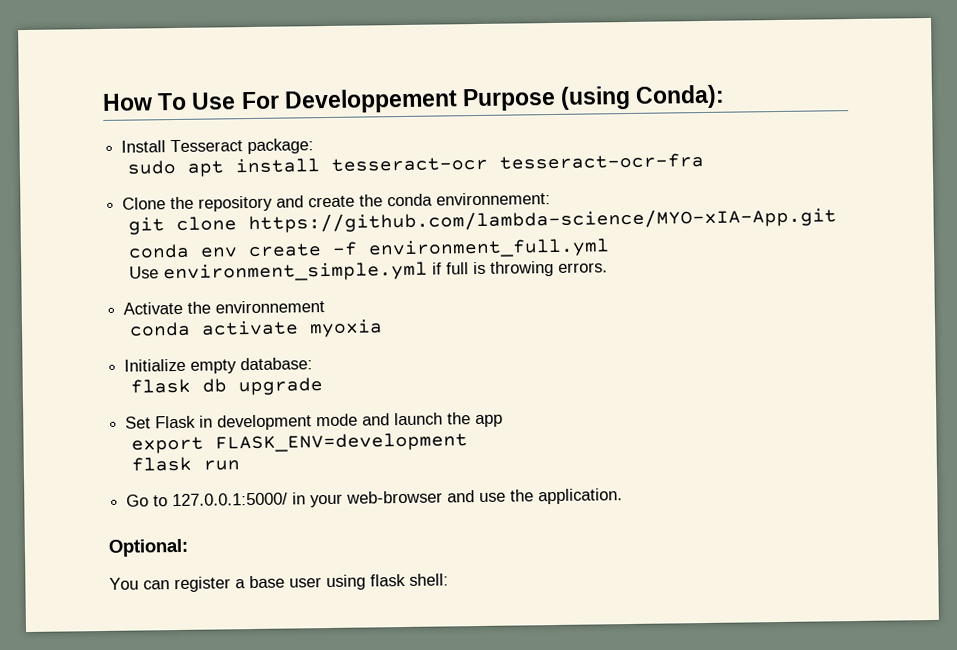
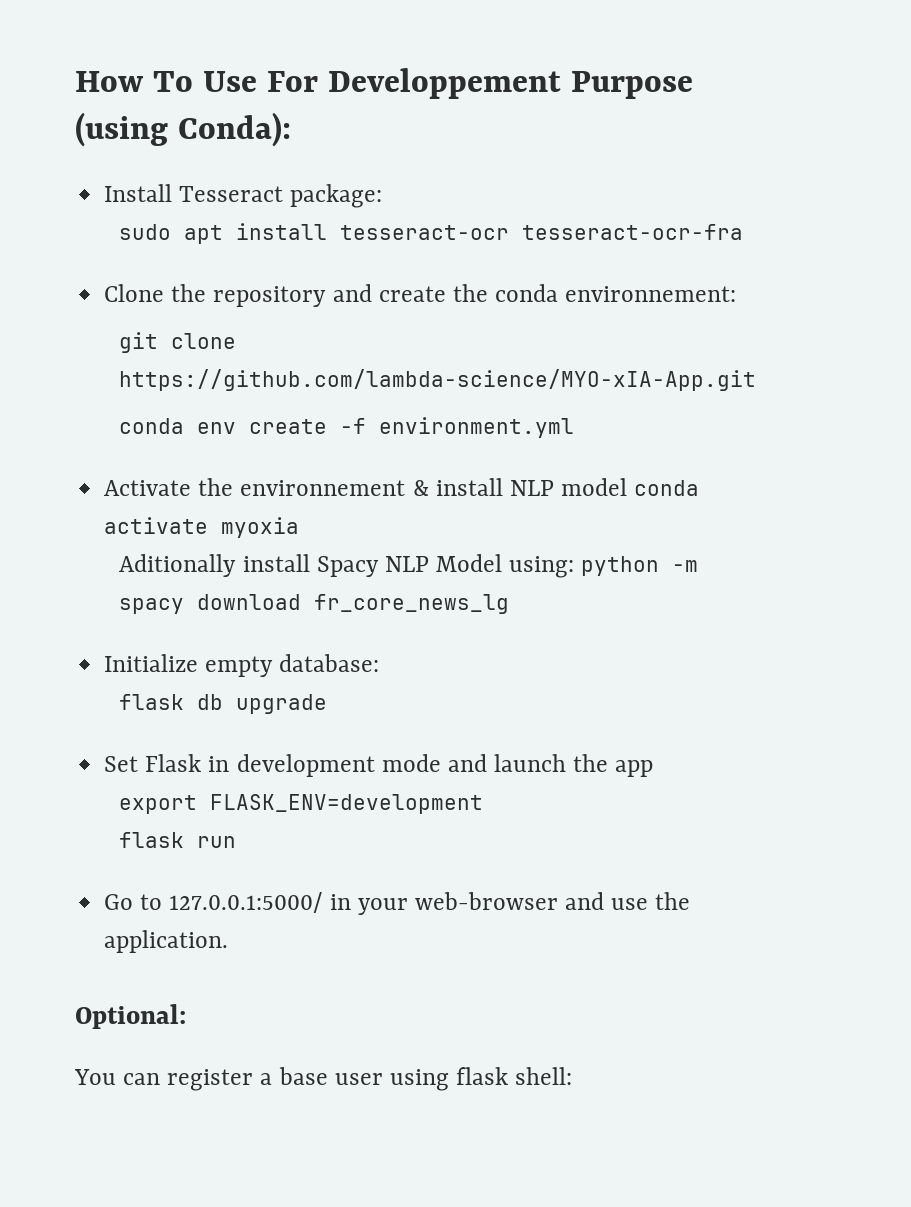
- conda env create -f environment_full.yml
- Use environment_simple.yml if full is throwing errors.
+ conda env create -f environment.yml
- Activate the environnement
- conda activate myoxia
+ Activate the environnement & install NLP model conda activate myoxia
+ Aditionally install Spacy NLP Model using: python -m spacy download fr_core_news_lg

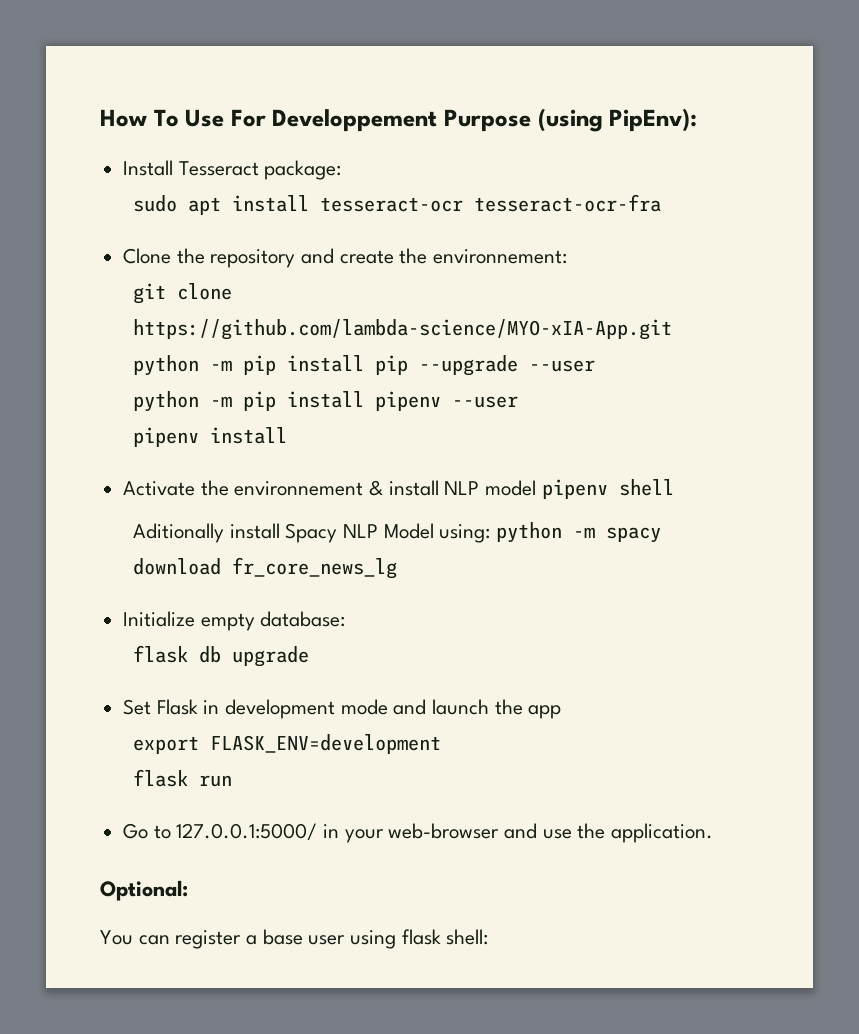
- How To Use For Developpement Purpose (using Conda):
+ How To Use For Developpement Purpose (using PipEnv):
- Clone the repository and create the conda environnement:
+ Clone the repository and create the environnement:
- conda env create -f environment.yml
+ python -m pip install pip --upgrade --user
+ python -m pip install pipenv --user
+ pipenv install
- Activate the environnement & install NLP model conda activate myoxia
+ Activate the environnement & install NLP model pipenv shell

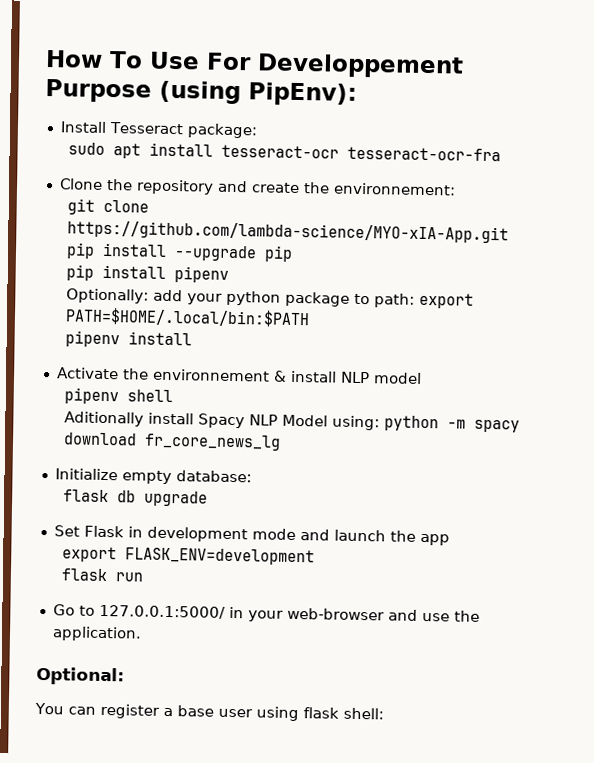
- python -m pip install pip --upgrade --user
- python -m pip install pipenv --user
+ pip install --upgrade pip
+ pip install pipenv
+ Optionally: add your python package to path: export PATH=$HOME/.local/bin:$PATH
- Activate the environnement & install NLP model pipenv shell
+ Activate the environnement & install NLP model
+ pipenv shell

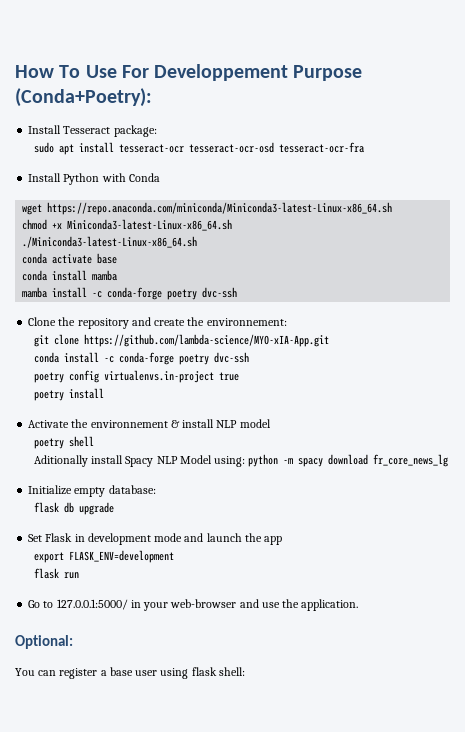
- How To Use For Developpement Purpose (using PipEnv):
+ How To Use For Developpement Purpose (Conda+Poetry):
- sudo apt install tesseract-ocr tesseract-ocr-fra
+ sudo apt install tesseract-ocr tesseract-ocr-osd tesseract-ocr-fra
+ Install Python with Conda
+ wget https://repo.anaconda.com/miniconda/Miniconda3-latest-Linux-x86_64.sh
+ chmod +x Miniconda3-latest-Linux-x86_64.sh
+ ./Miniconda3-latest-Linux-x86_64.sh
+ conda activate base
+ conda install mamba
+ mamba install -c conda-forge poetry dvc-ssh
- pip install --upgrade pip
- pip install pipenv
- Optionally: add your python package to path: export PATH=$HOME/.local/bin:$PATH
- pipenv install
+ conda install -c conda-forge poetry dvc-ssh
+ poetry config virtualenvs.in-project true
+ poetry install
- pipenv shell
+ poetry shell

